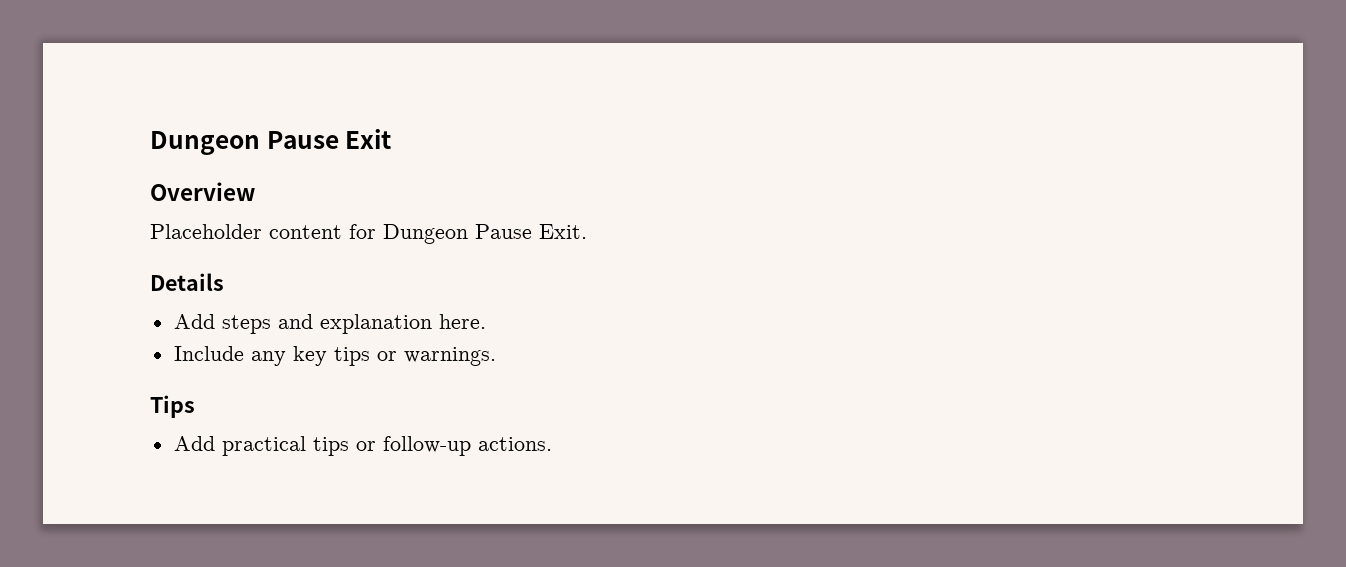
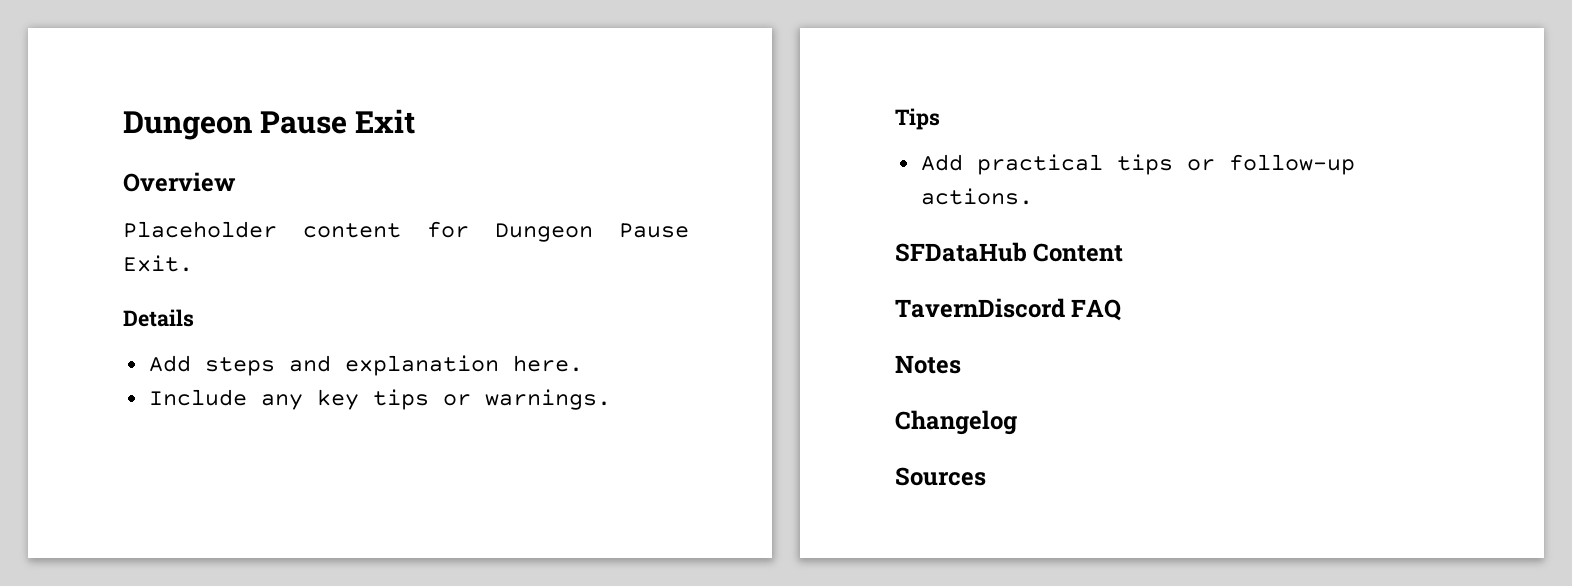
+ SFDataHub Content
+ TavernDiscord FAQ
+ Notes
+ Changelog
+ Sources

